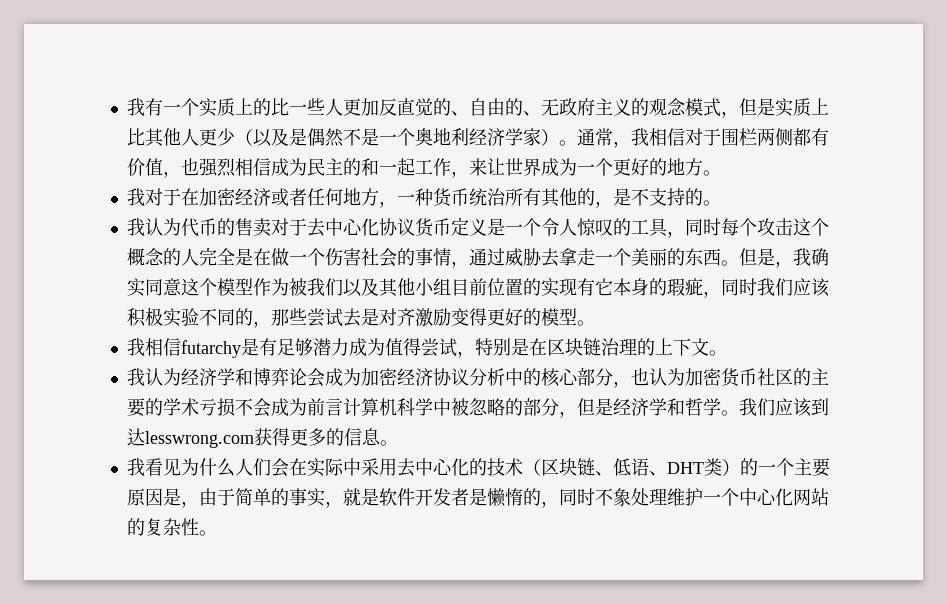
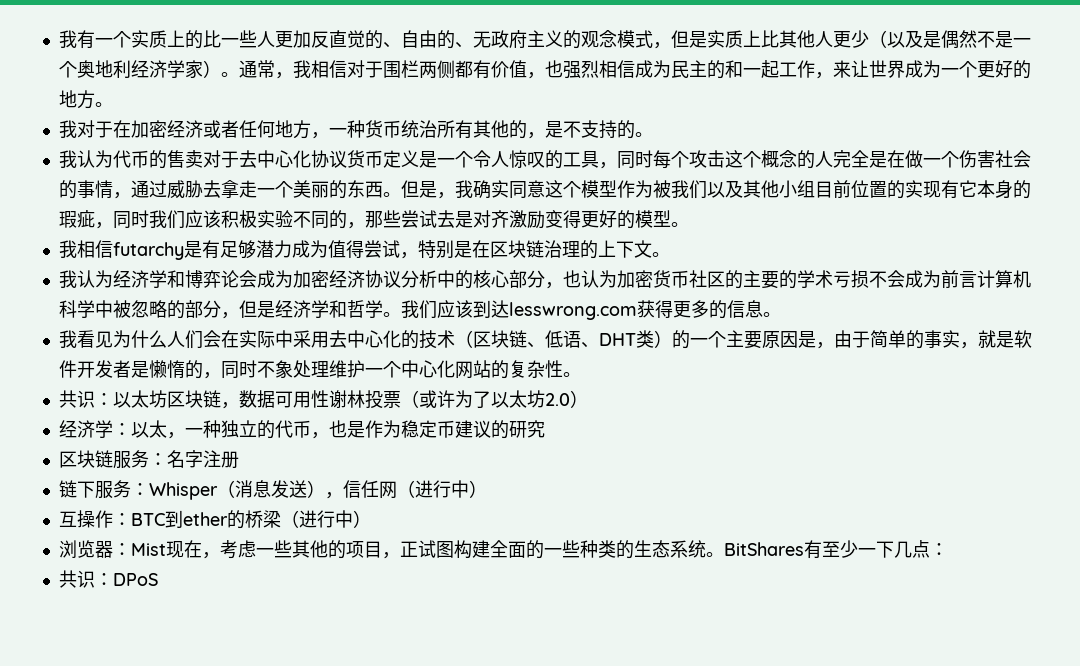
+ 共识：以太坊区块链，数据可用性谢林投票（或许为了以太坊2.0）
+ 经济学：以太，一种独立的代币，也是作为稳定币建议的研究
+ 区块链服务：名字注册
+ 链下服务：Whisper（消息发送），信任网（进行中）
+ 互操作：BTC到ether的桥梁（进行中）
+ 浏览器：Mist现在，考虑一些其他的项目，正试图构建全面的一些种类的生态系统。BitShares有至少一下几点：
+ 共识：DPoS

